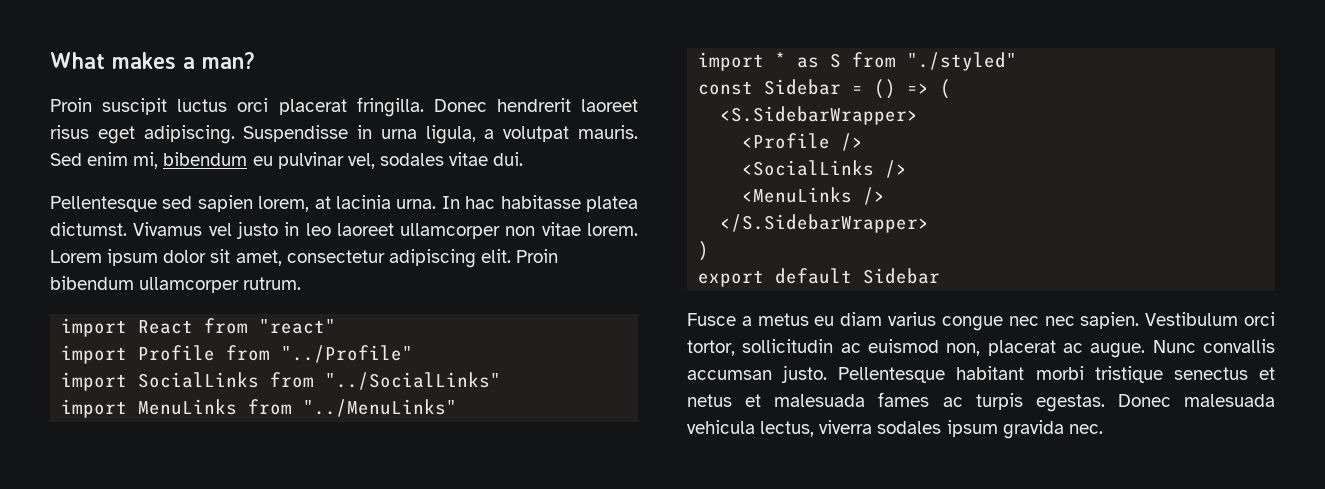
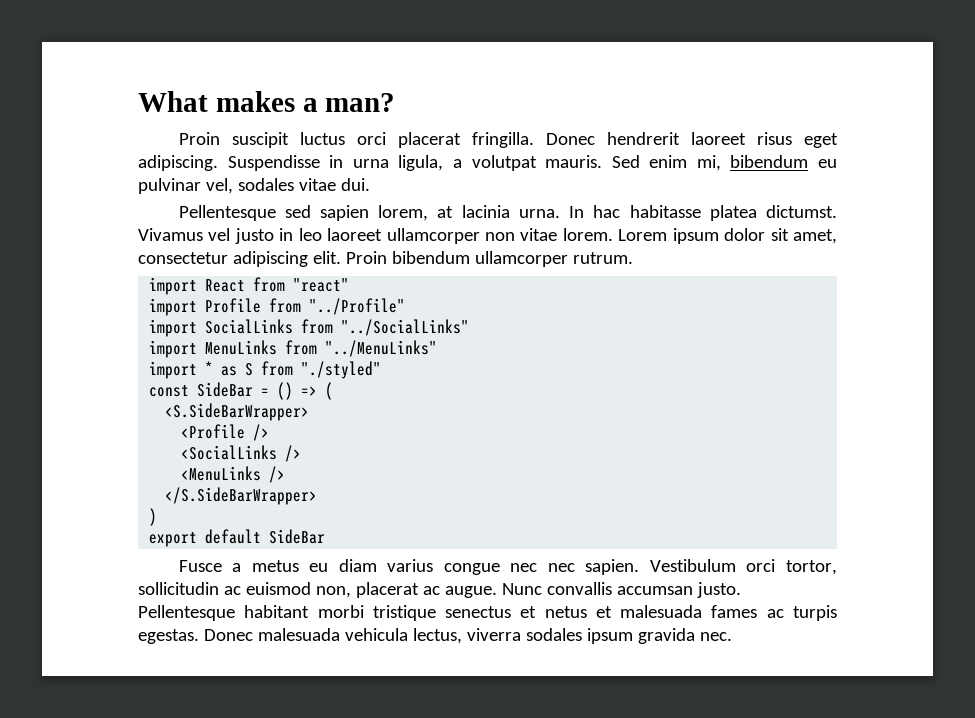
- const Sidebar = () => (
+ const SideBar = () => (
- <S.SidebarWrapper>
+ <S.SideBarWrapper>
- </S.SidebarWrapper>
+ </S.SideBarWrapper>
- export default Sidebar
+ export default SideBar

